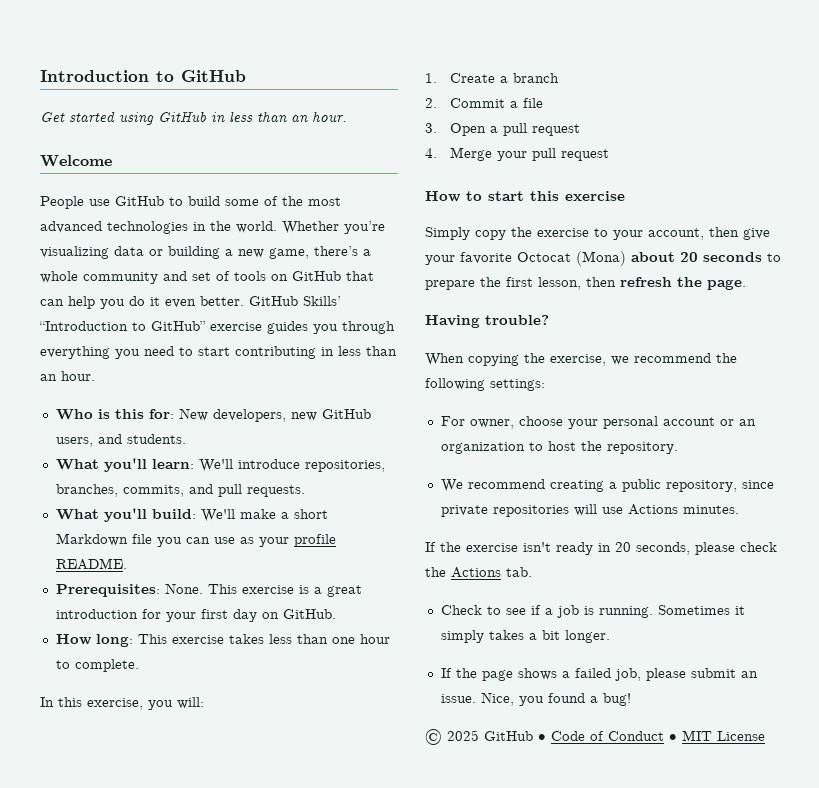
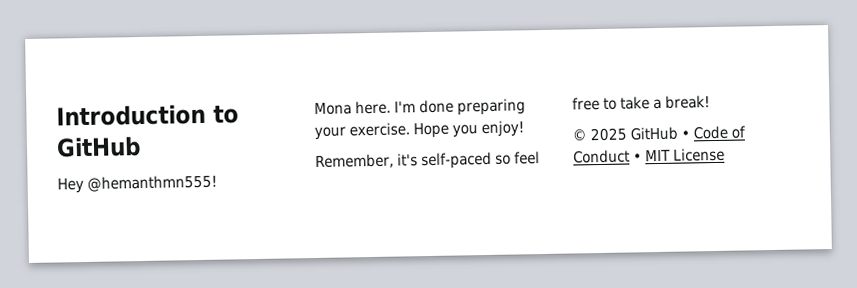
- Get started using GitHub in less than an hour.
- Welcome
- People use GitHub to build some of the most advanced technologies in the world. Whether you’re visualizing data or building a new game, there’s a whole community and set of tools on GitHub that can help you do it even better. GitHub Skills’ “Introduction to GitHub” exercise guides you through everything you need to start contributing in less than an hour.
- Who is this for: New developers, new GitHub users, and students.
- What you'll learn: We'll introduce repositories, branches, commits, and pull requests.
- What you'll build: We'll make a short Markdown file you can use as your profile README.
- Prerequisites: None. This exercise is a great introduction for your first day on GitHub.
- How long: This exercise takes less than one hour to complete.
- In this exercise, you will:
- 1. Create a branch
- 2. Commit a file
- 3. Open a pull request
- 4. Merge your pull request
- How to start this exercise
- Simply copy the exercise to your account, then give your favorite Octocat (Mona) about 20 seconds to prepare the first lesson, then refresh the page.
- Having trouble?
- When copying the exercise, we recommend the following settings:
- For owner, choose your personal account or an organization to host the repository.
- We recommend creating a public repository, since private repositories will use Actions minutes.
- If the exercise isn't ready in 20 seconds, please check the Actions tab.
- Check to see if a job is running. Sometimes it simply takes a bit longer.
- If the page shows a failed job, please submit an issue. Nice, you found a bug!
+ Hey @hemanthmn555!
+ Mona here. I'm done preparing your exercise. Hope you enjoy!
+ Remember, it's self-paced so feel free to take a break!

